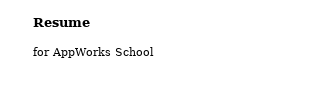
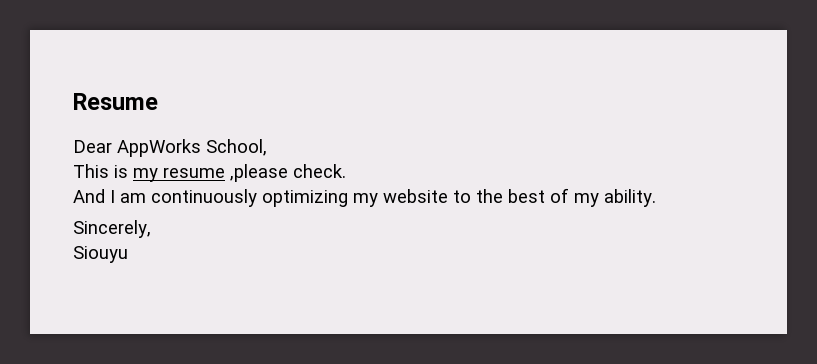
- for AppWorks School
+ Dear AppWorks School,
+ This is my resume ,please check.
+ And I am continuously optimizing my website to the best of my ability.
+ Sincerely,
+ Siouyu

